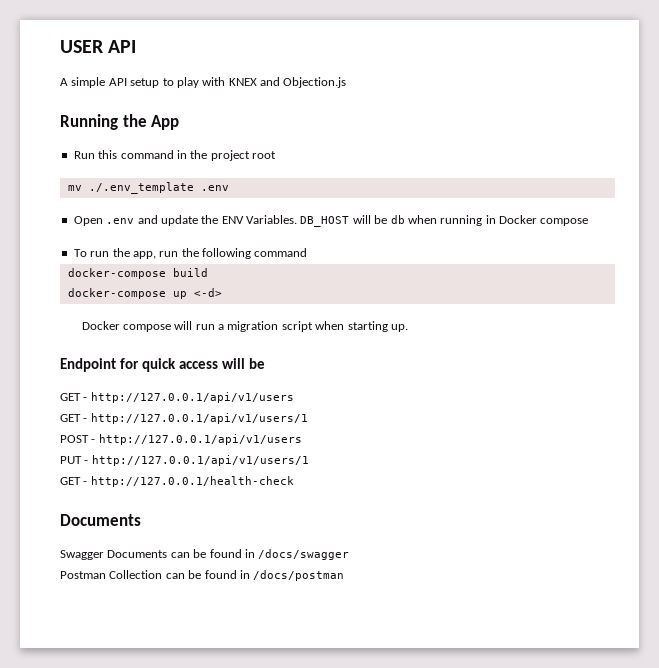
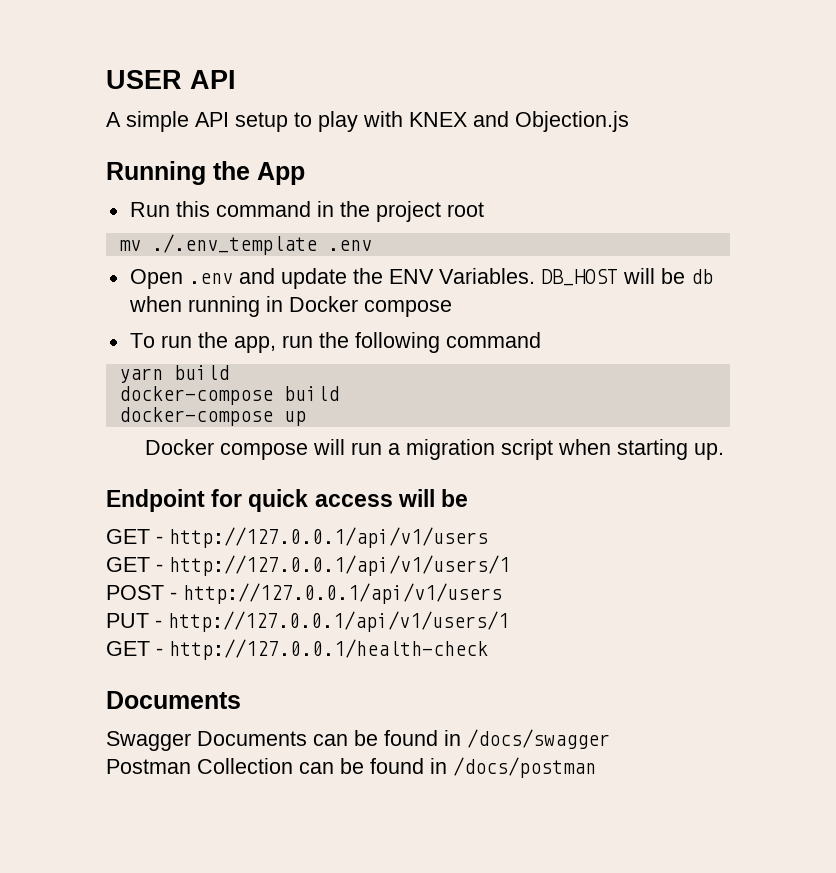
+ yarn build
- docker-compose up <-d>
+ docker-compose up

